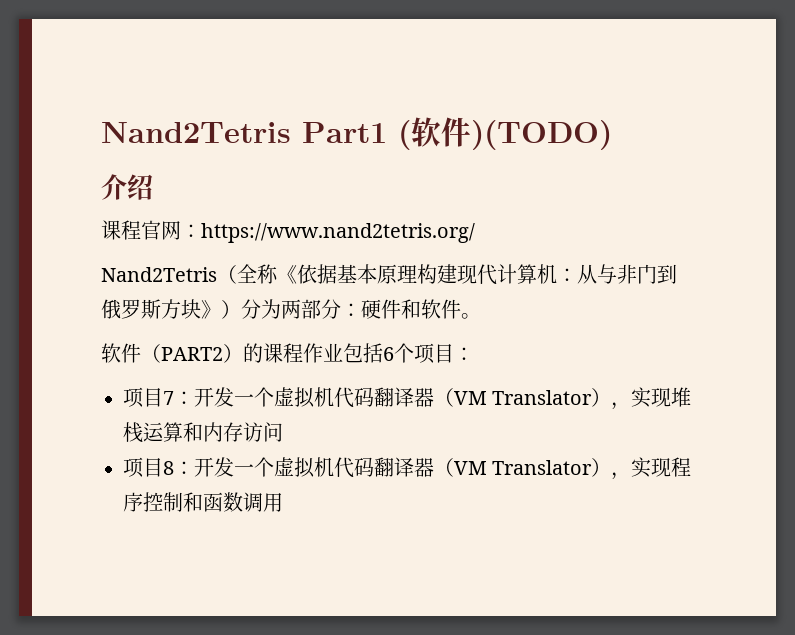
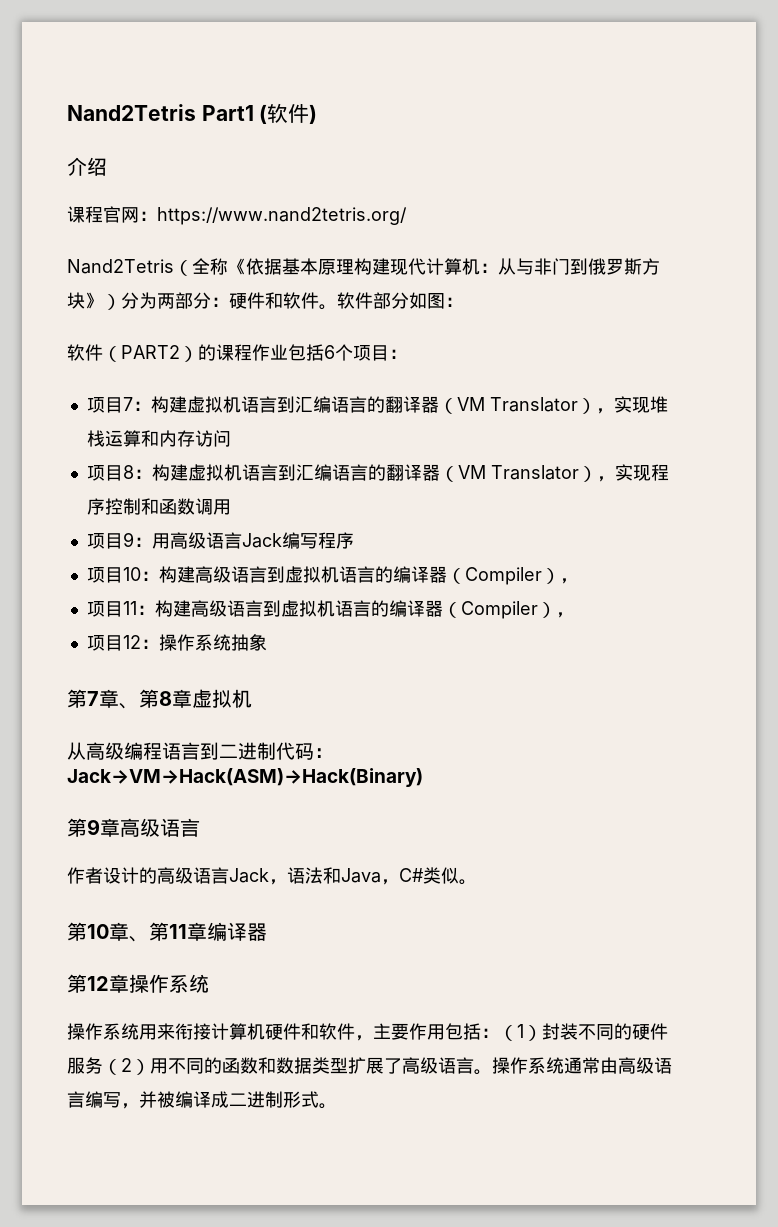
- Nand2Tetris Part1 (软件)(TODO)
+ Nand2Tetris Part1 (软件)
+ 软件部分如图：
- 项目7：开发一个虚拟机代码翻译器（VM Translator），实现堆栈运算和内存访问
+ 项目7：构建虚拟机语言到汇编语言的翻译器（VM Translator），实现堆栈运算和内存访问
- 项目8：开发一个虚拟机代码翻译器（VM Translator），实现程序控制和函数调用
+ 项目8：构建虚拟机语言到汇编语言的翻译器（VM Translator），实现程序控制和函数调用
+ 项目9：用高级语言Jack编写程序
+ 项目10：构建高级语言到虚拟机语言的编译器（Compiler），
+ 项目11：构建高级语言到虚拟机语言的编译器（Compiler），
+ 项目12：操作系统抽象
+ 第7章、第8章虚拟机
+ 从高级编程语言到二进制代码：Jack→VM→Hack(ASM)→Hack(Binary)
+ 第9章高级语言
+ 作者设计的高级语言Jack，语法和Java，C#类似。
+ 第10章、第11章编译器
+ 第12章操作系统
+ 操作系统用来衔接计算机硬件和软件，主要作用包括：（1）封装不同的硬件服务（2）用不同的函数和数据类型扩展了高级语言。操作系统通常由高级语言编写，并被编译成二进制形式。

